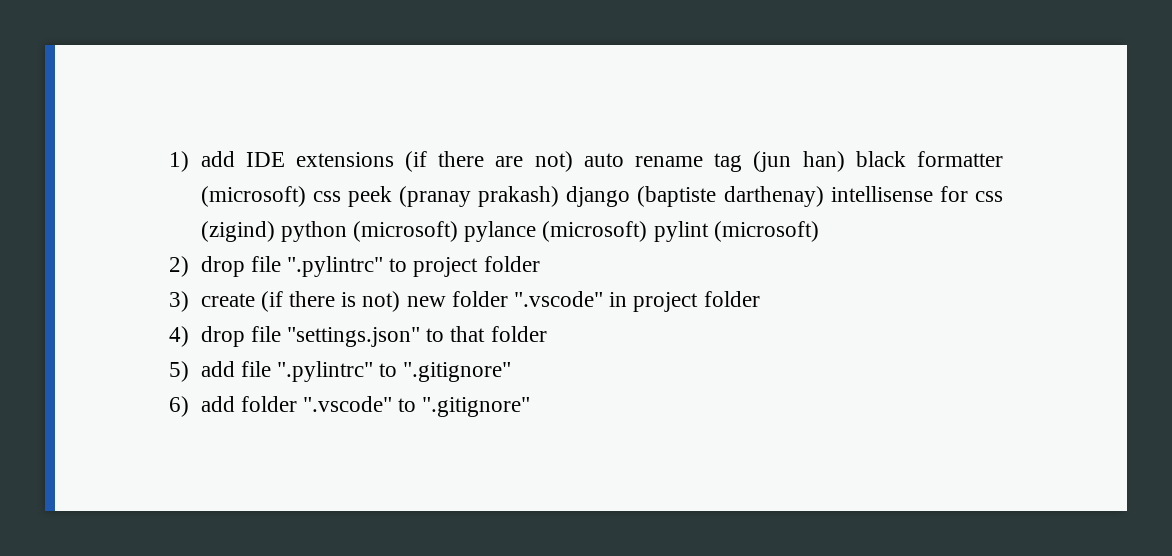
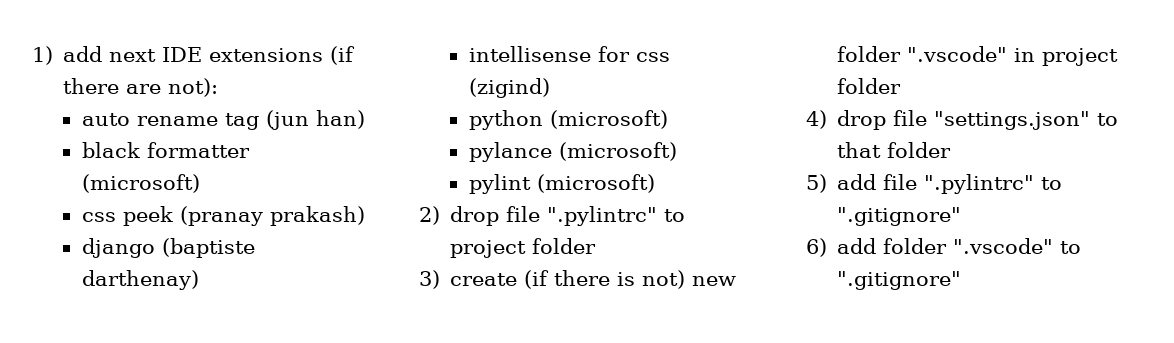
- 1) add IDE extensions (if there are not) auto rename tag (jun han) black formatter (microsoft) css peek (pranay prakash) django (baptiste darthenay) intellisense for css (zigind) python (microsoft) pylance (microsoft) pylint (microsoft)
+ 1) add next IDE extensions (if there are not):
+ auto rename tag (jun han)
+ black formatter (microsoft)
+ css peek (pranay prakash)
+ django (baptiste darthenay)
+ intellisense for css (zigind)
+ python (microsoft)
+ pylance (microsoft)
+ pylint (microsoft)

